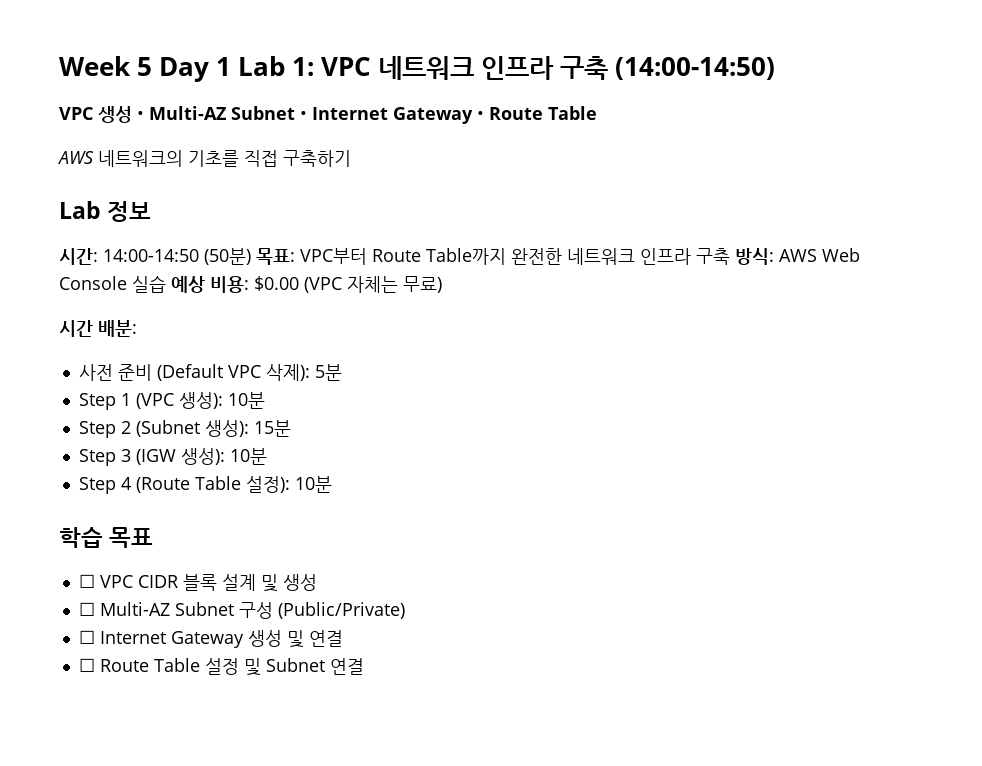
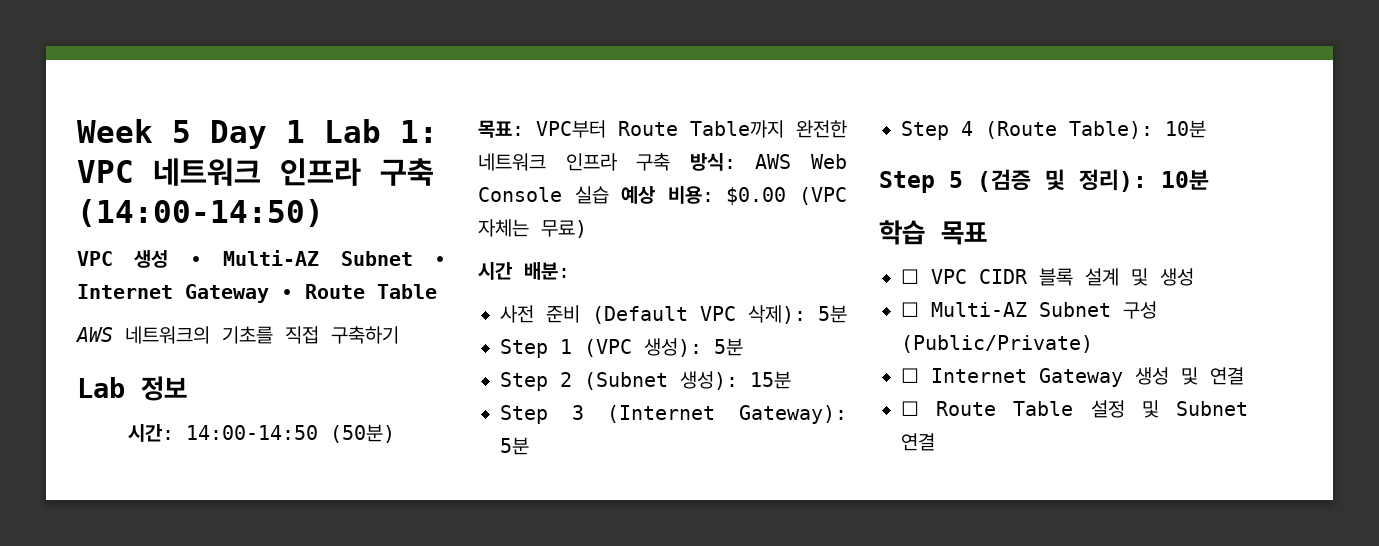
- Step 1 (VPC 생성): 10분
+ Step 1 (VPC 생성): 5분
- Step 3 (IGW 생성): 10분
+ Step 3 (Internet Gateway): 5분
- Step 4 (Route Table 설정): 10분
+ Step 4 (Route Table): 10분
+ Step 5 (검증 및 정리): 10분

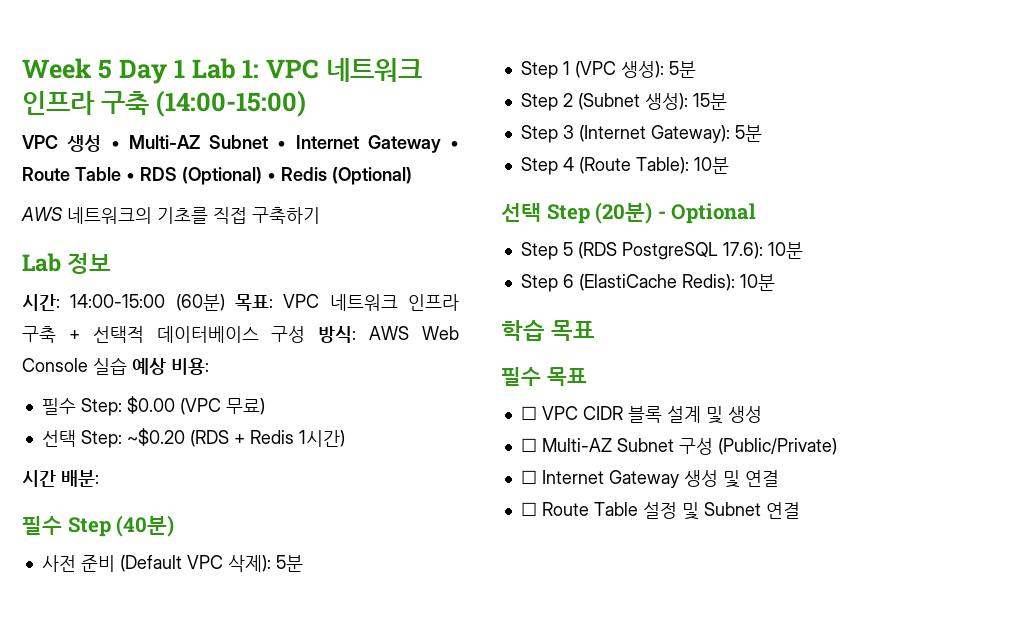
- Week 5 Day 1 Lab 1: VPC 네트워크 인프라 구축 (14:00-14:50)
+ Week 5 Day 1 Lab 1: VPC 네트워크 인프라 구축 (14:00-15:00)
- VPC 생성 • Multi-AZ Subnet • Internet Gateway • Route Table
+ VPC 생성 • Multi-AZ Subnet • Internet Gateway • Route Table • RDS (Optional) • Redis (Optional)
- 시간: 14:00-14:50 (50분) 목표: VPC부터 Route Table까지 완전한 네트워크 인프라 구축 방식: AWS Web Console 실습 예상 비용: $0.00 (VPC 자체는 무료)
+ 시간: 14:00-15:00 (60분) 목표: VPC 네트워크 인프라 구축 + 선택적 데이터베이스 구성 방식: AWS Web Console 실습 예상 비용:
+ 필수 Step: $0.00 (VPC 무료)
+ 선택 Step: ~$0.20 (RDS + Redis 1시간)
+ 필수 Step (40분)
- Step 5 (검증 및 정리): 10분
+ 선택 Step (20분) - Optional
+ Step 5 (RDS PostgreSQL 17.6): 10분
+ Step 6 (ElastiCache Redis): 10분
+ 필수 목표

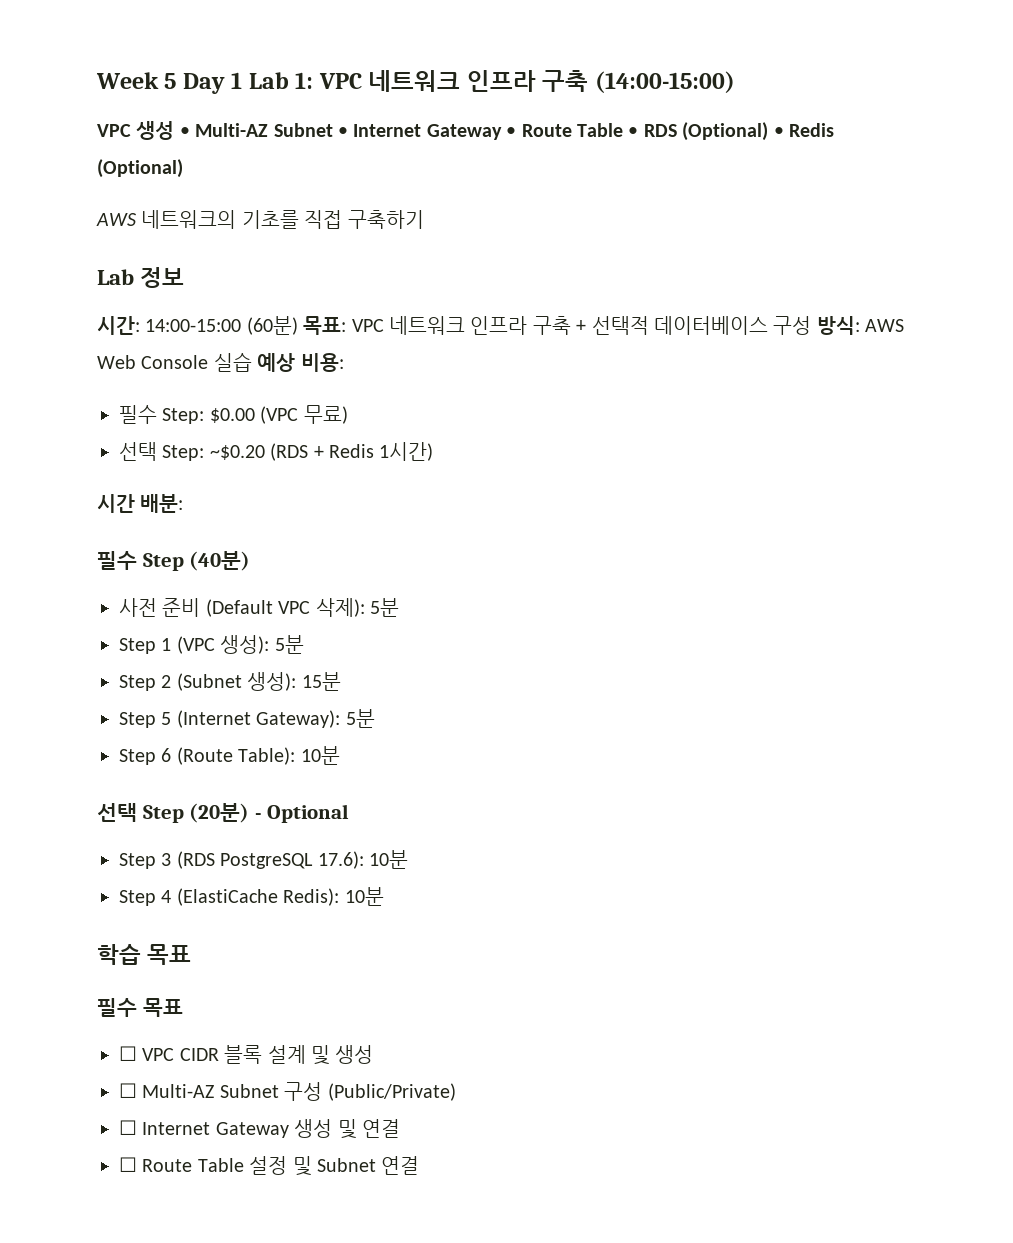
- Step 3 (Internet Gateway): 5분
+ Step 5 (Internet Gateway): 5분
- Step 4 (Route Table): 10분
+ Step 6 (Route Table): 10분
- Step 5 (RDS PostgreSQL 17.6): 10분
+ Step 3 (RDS PostgreSQL 17.6): 10분
- Step 6 (ElastiCache Redis): 10분
+ Step 4 (ElastiCache Redis): 10분

